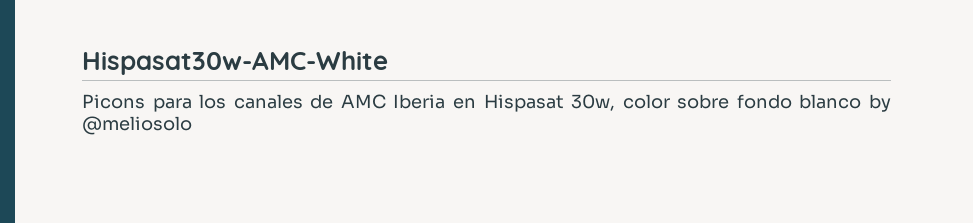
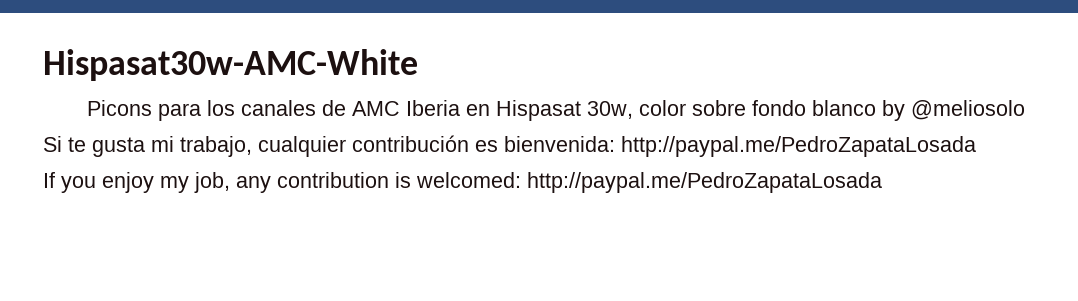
+ Si te gusta mi trabajo, cualquier contribución es bienvenida: http://paypal.me/PedroZapataLosada
+ If you enjoy my job, any contribution is welcomed: http://paypal.me/PedroZapataLosada

